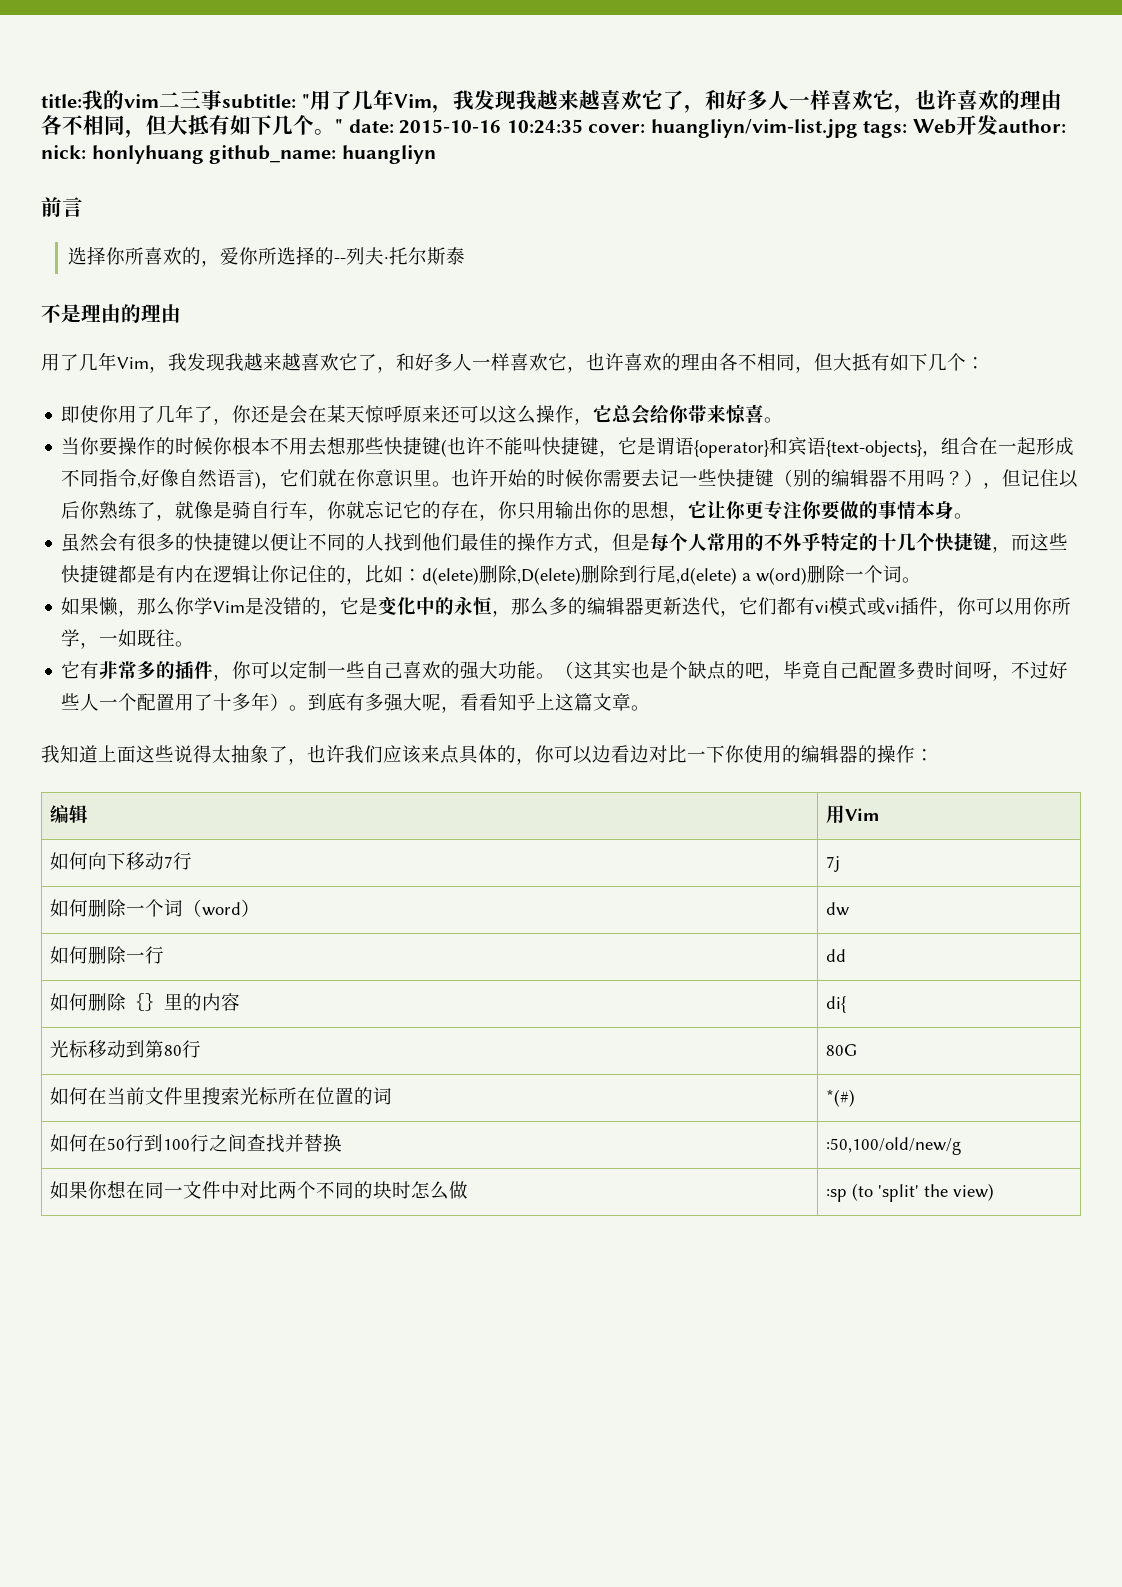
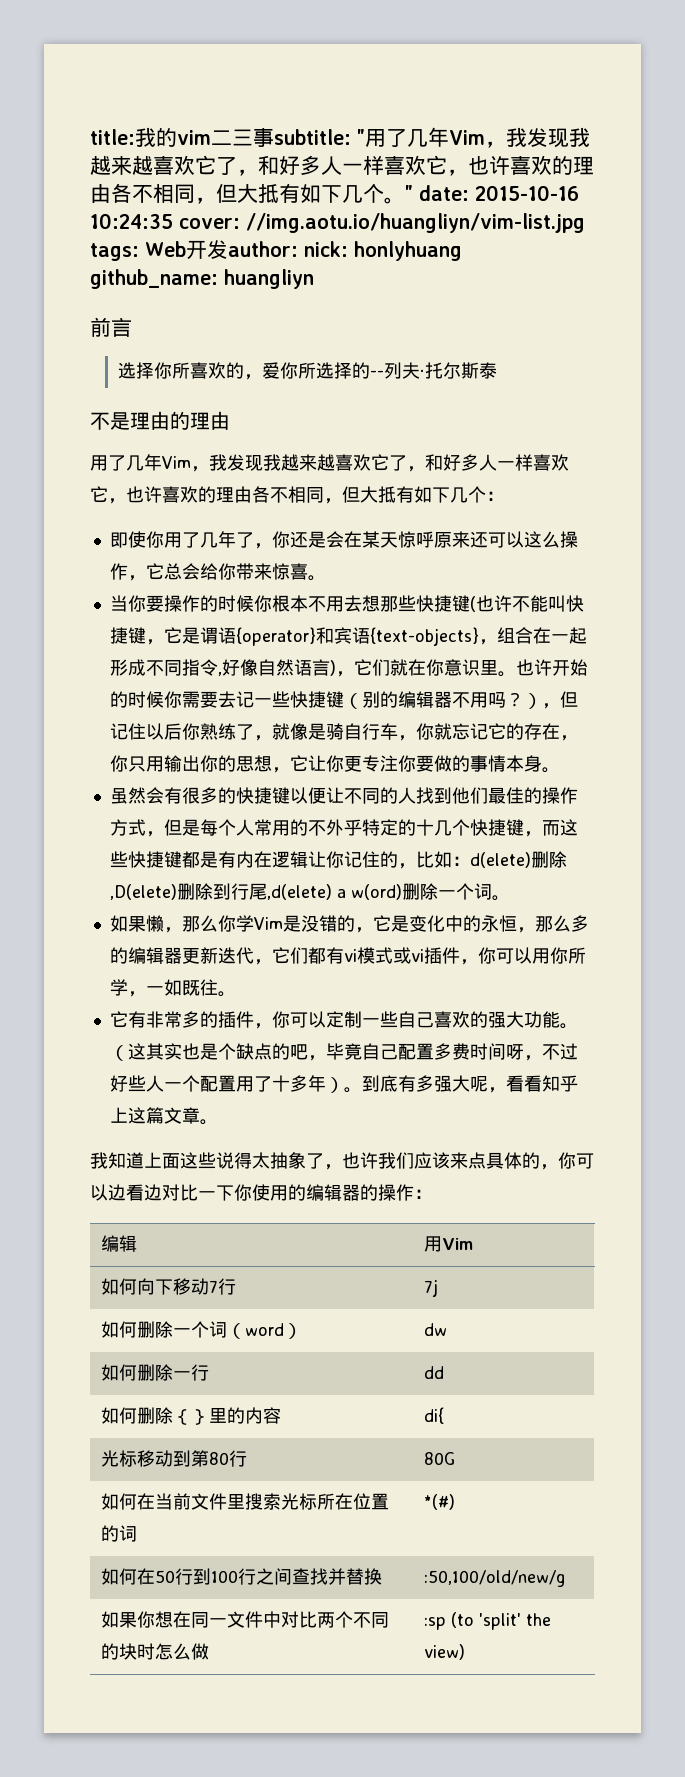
- " date: 2015-10-16 10:24:35 cover: huangliyn/vim-list.jpg tags: Web开发author: nick: honlyhuang github_name: huangliyn
+ " date: 2015-10-16 10:24:35 cover: //img.aotu.io/huangliyn/vim-list.jpg tags: Web开发author: nick: honlyhuang github_name: huangliyn

